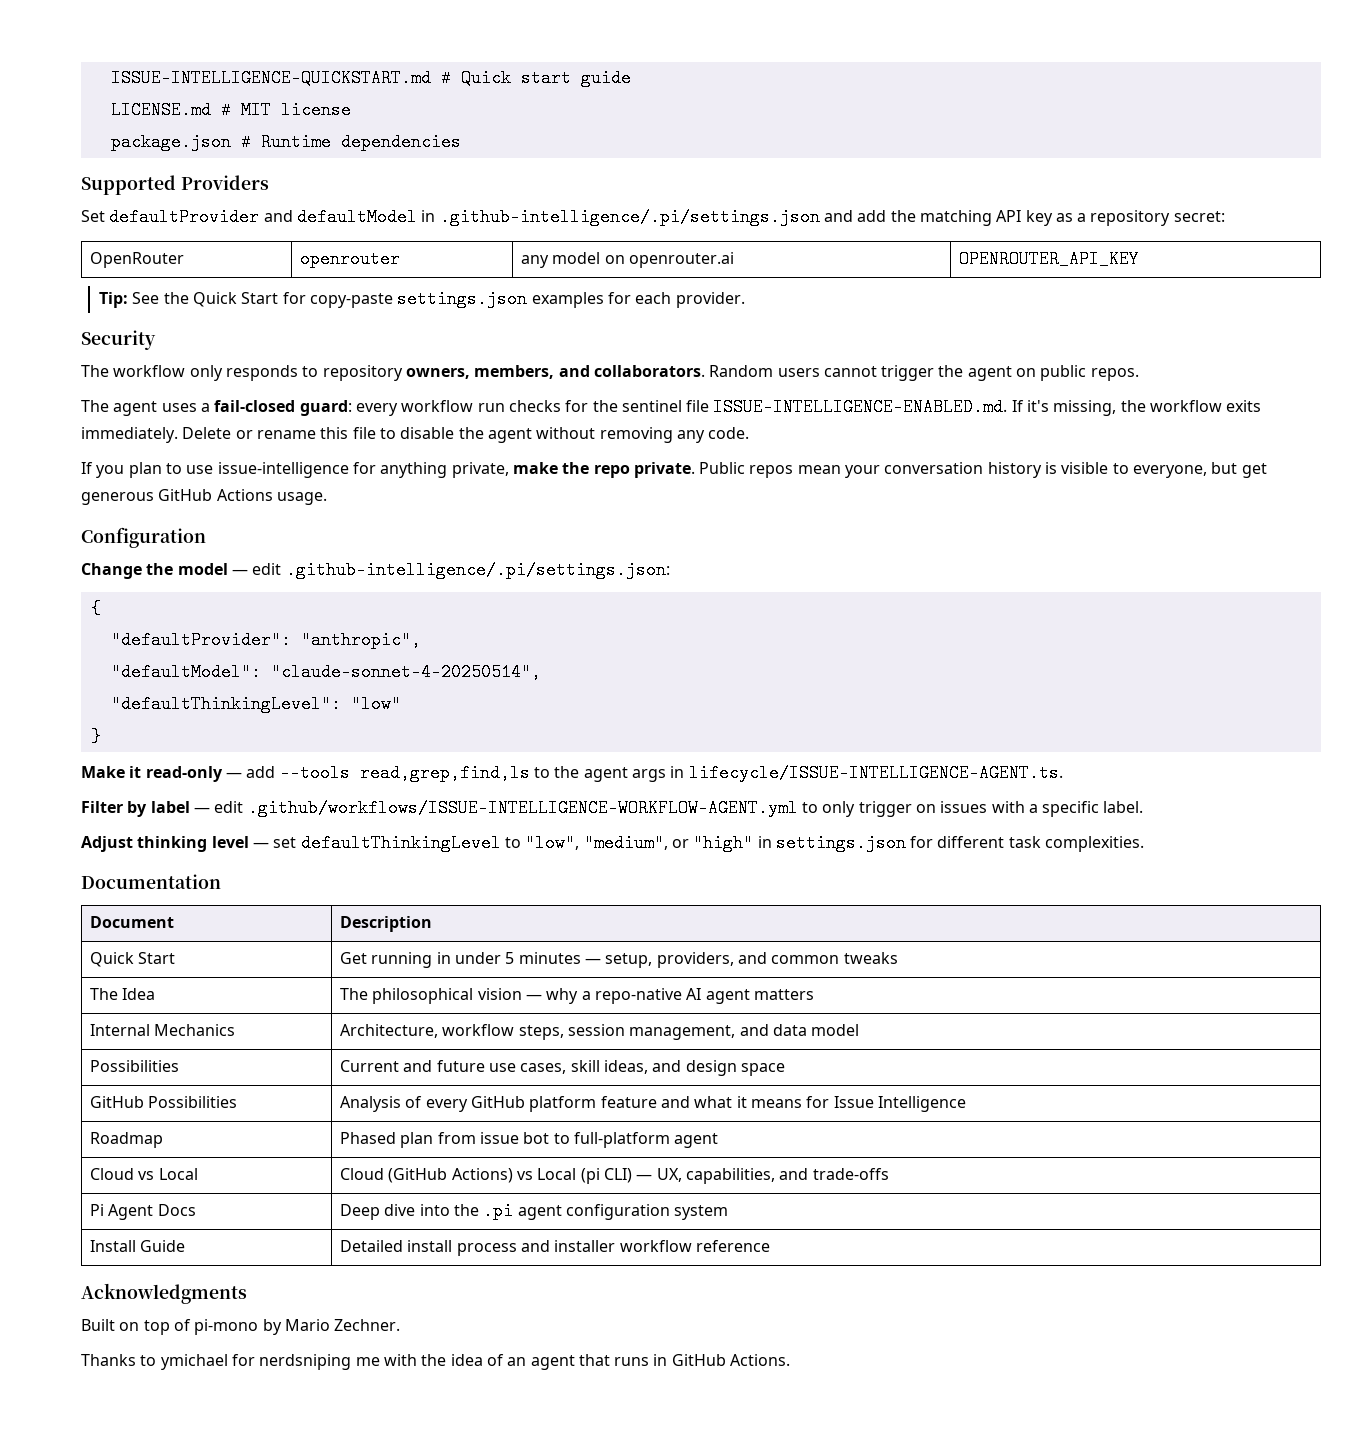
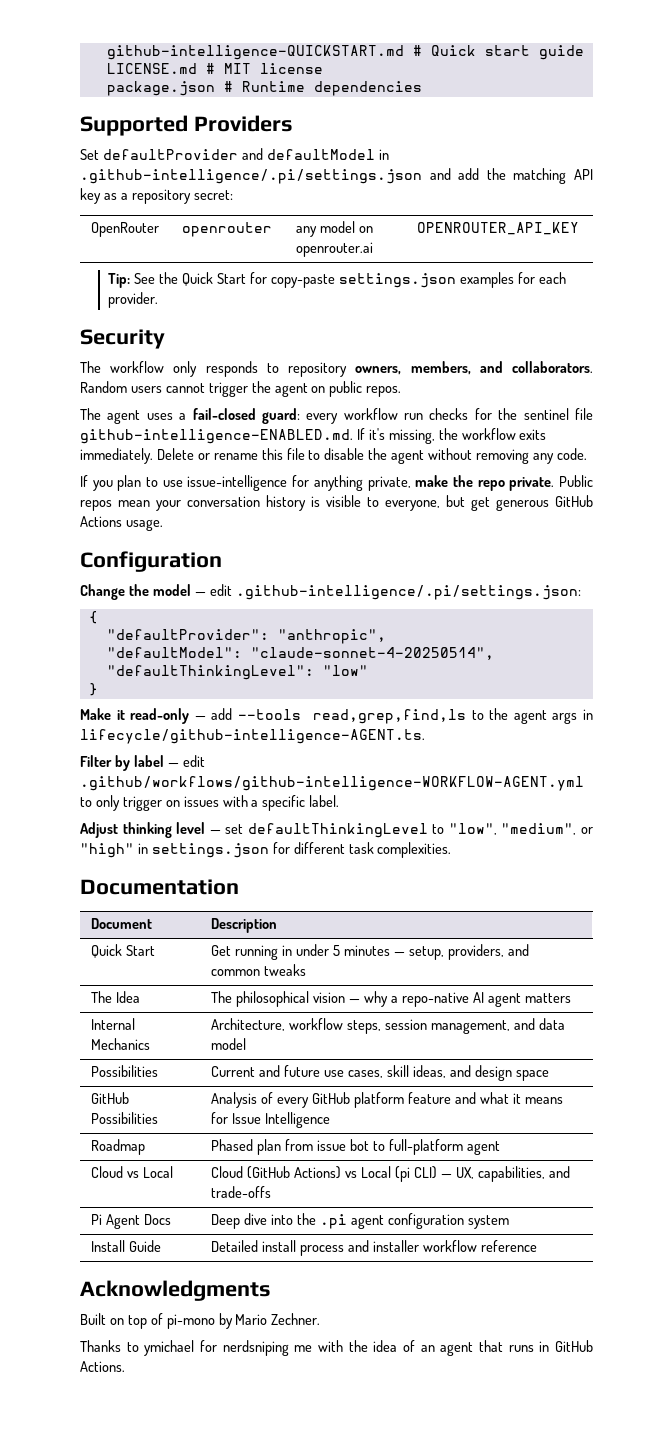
- ISSUE-INTELLIGENCE-QUICKSTART.md # Quick start guide
+ github-intelligence-QUICKSTART.md # Quick start guide
- The agent uses a fail-closed guard: every workflow run checks for the sentinel file ISSUE-INTELLIGENCE-ENABLED.md. If it's missing, the workflow exits immediately.
+ The agent uses a fail-closed guard: every workflow run checks for the sentinel file github-intelligence-ENABLED.md. If it's missing, the workflow exits immediately.
- Make it read-only — add --tools read,grep,find,ls to the agent args in lifecycle/ISSUE-INTELLIGENCE-AGENT.ts.
+ Make it read-only — add --tools read,grep,find,ls to the agent args in lifecycle/github-intelligence-AGENT.ts.
- Filter by label — edit .github/workflows/ISSUE-INTELLIGENCE-WORKFLOW-AGENT.yml to only trigger on issues with a specific label.
+ Filter by label — edit .github/workflows/github-intelligence-WORKFLOW-AGENT.yml to only trigger on issues with a specific label.

